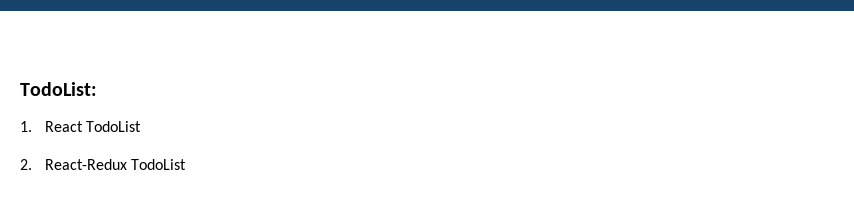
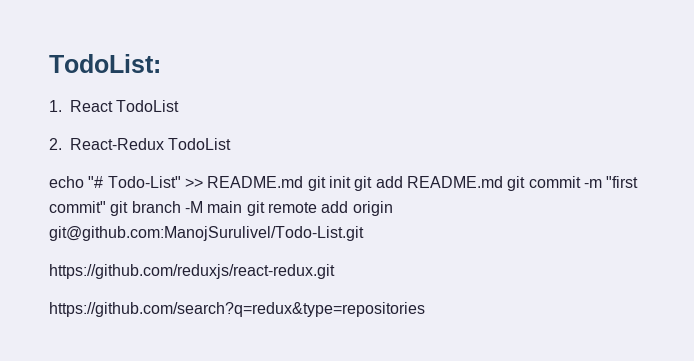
+ echo "# Todo-List" >> README.md git init git add README.md git commit -m "first commit" git branch -M main git remote add origin git@github.com:ManojSurulivel/Todo-List.git
+ https://github.com/reduxjs/react-redux.git
+ https://github.com/search?q=redux&type=repositories

